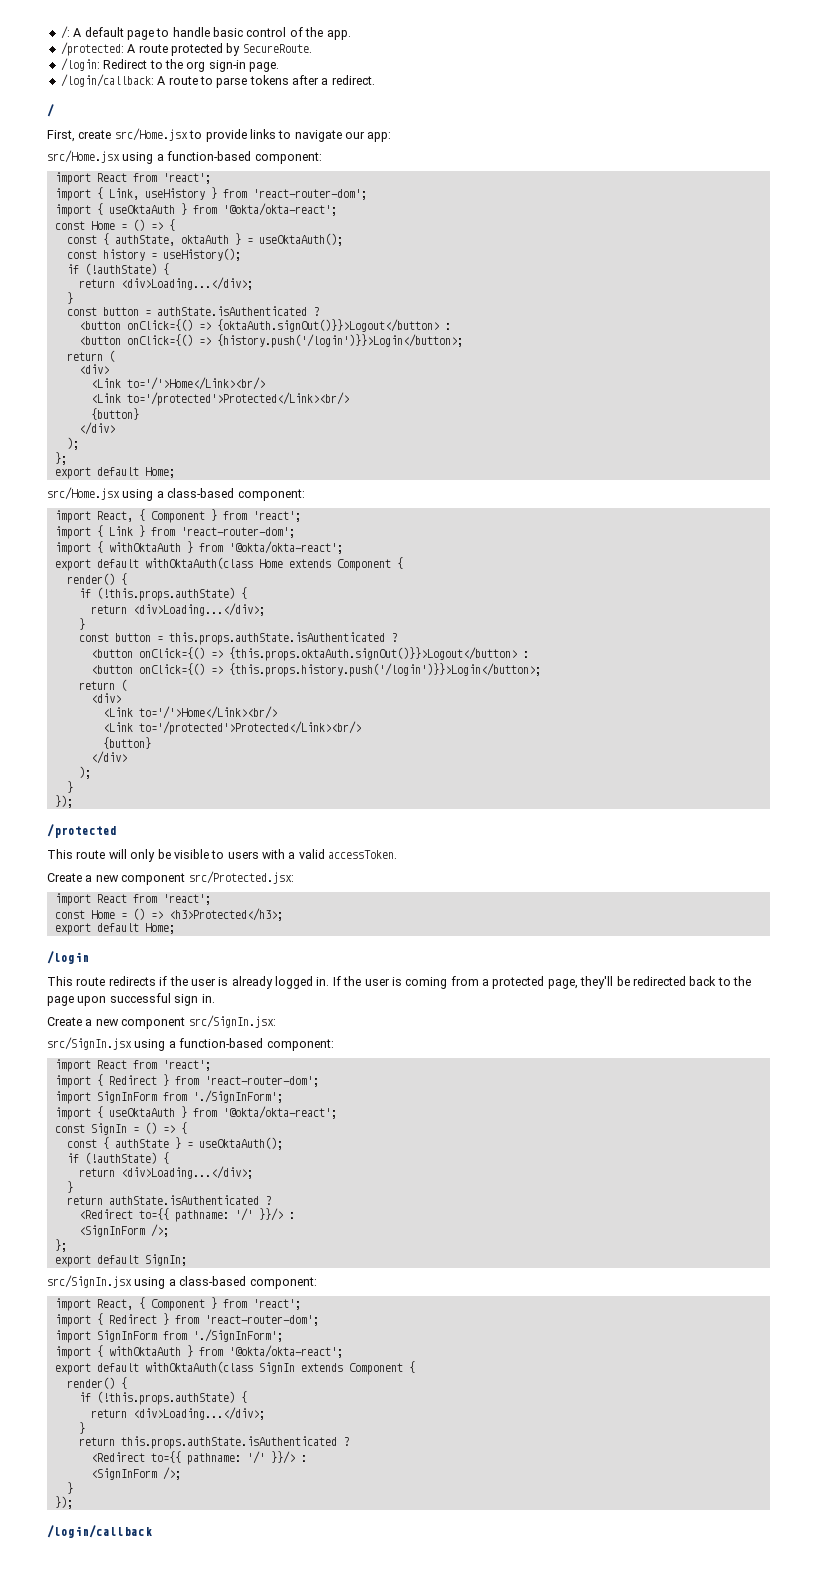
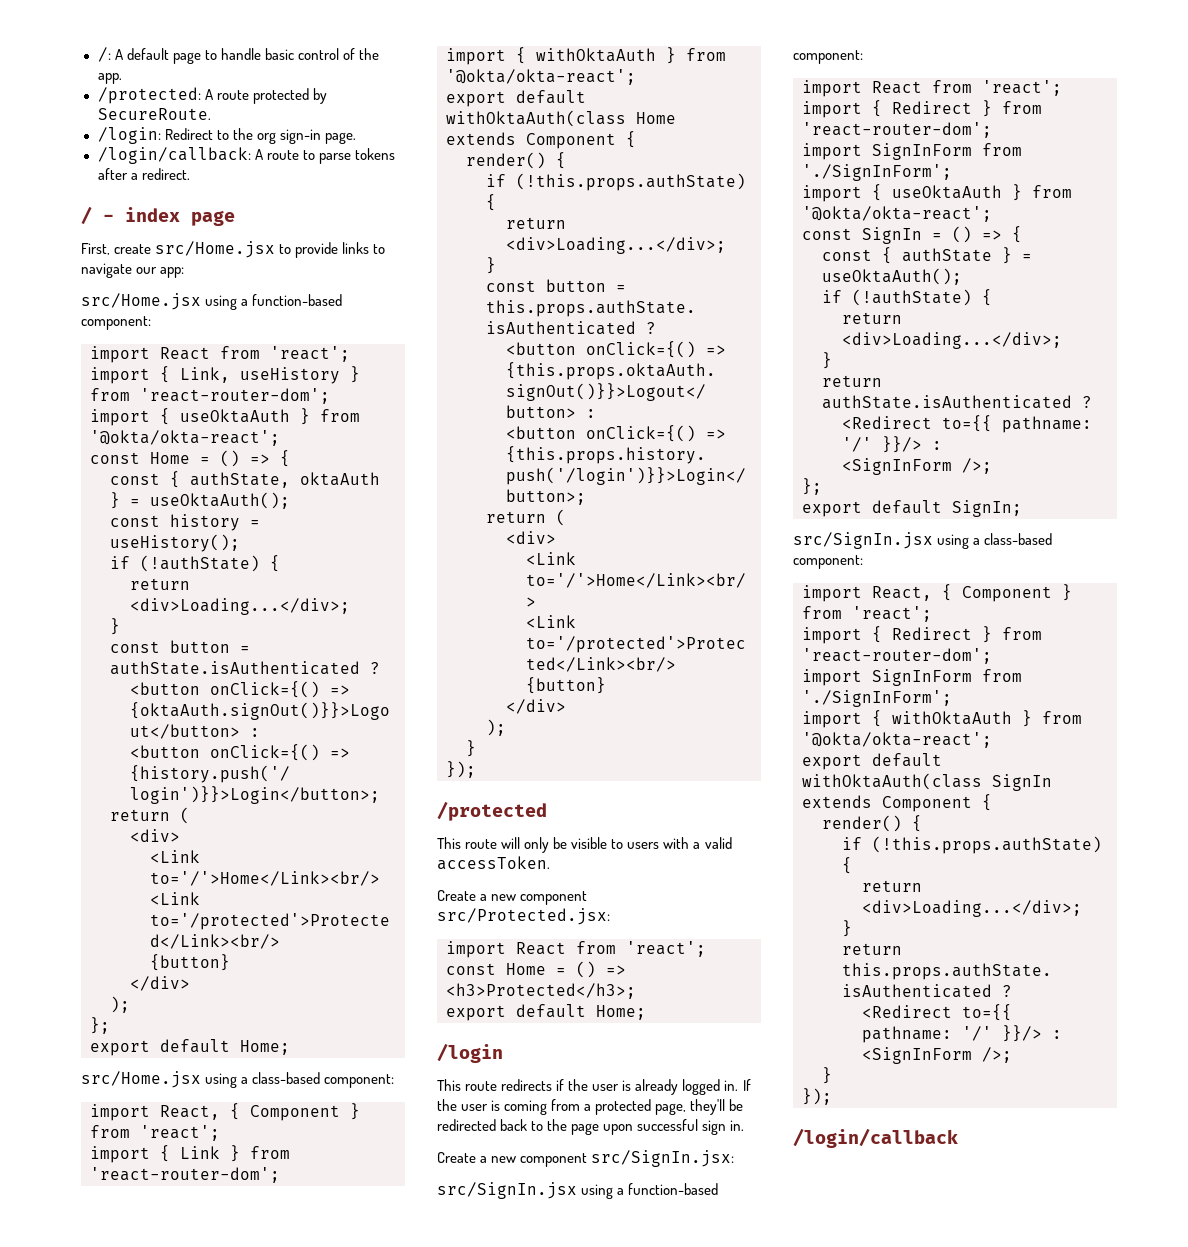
- /
+ / - index page

